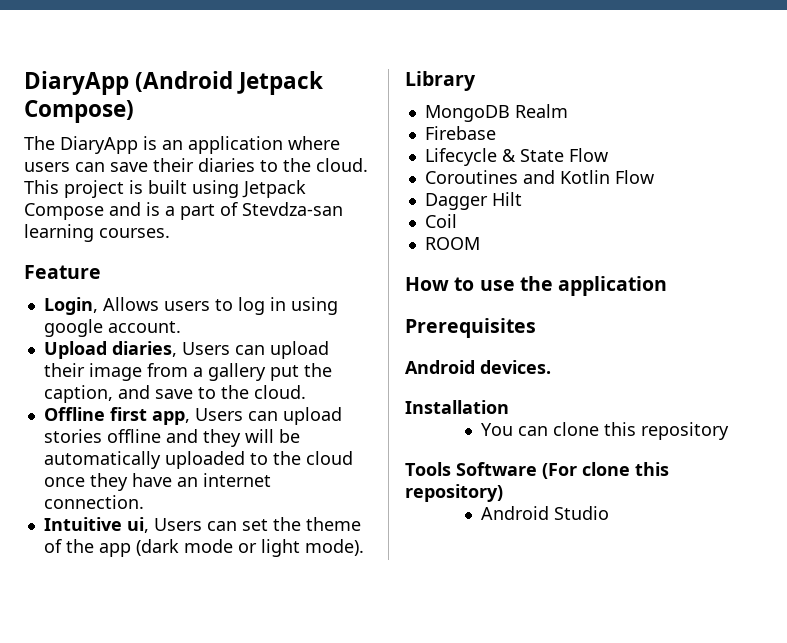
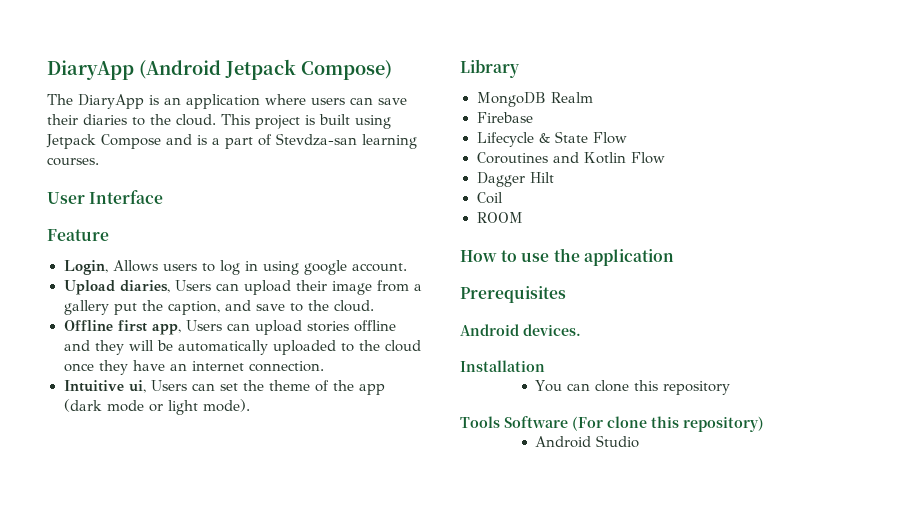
+ User Interface

